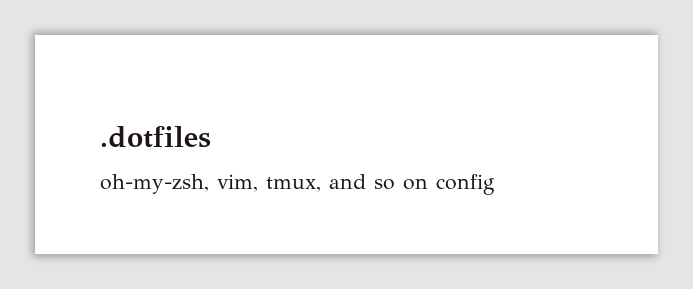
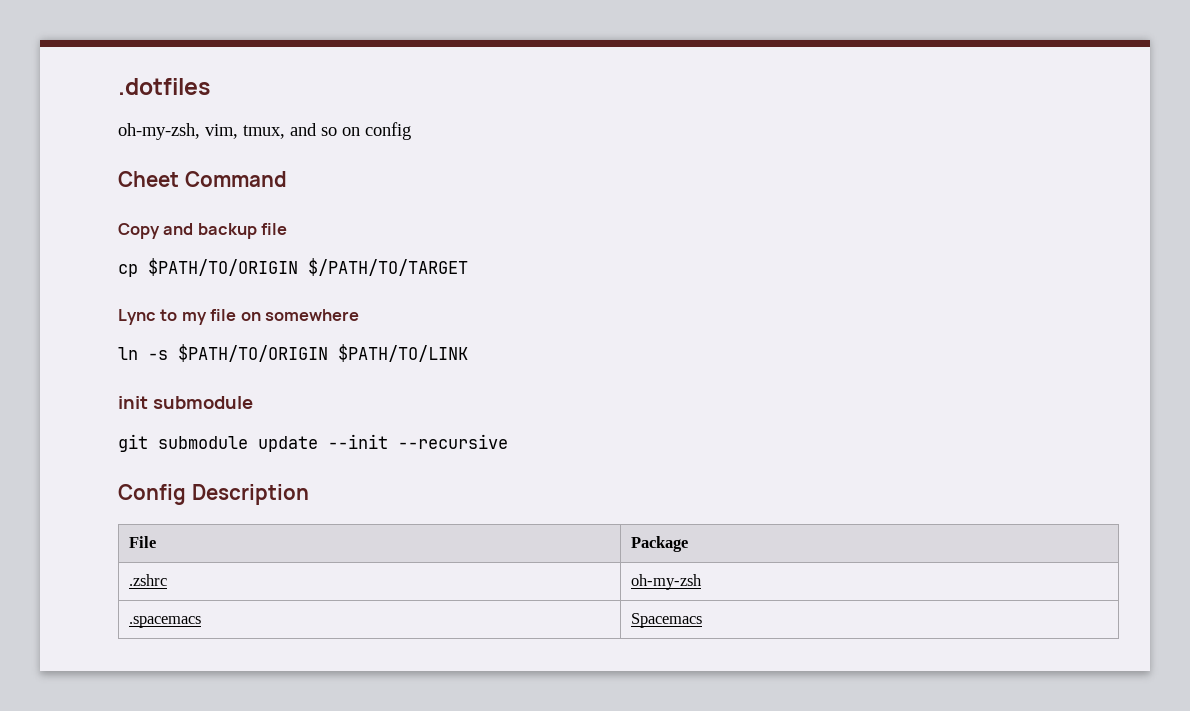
+ Cheet Command
+ Copy and backup file
+ cp $PATH/TO/ORIGIN $/PATH/TO/TARGET
+ Lync to my file on somewhere
+ ln -s $PATH/TO/ORIGIN $PATH/TO/LINK
+ init submodule
+ git submodule update --init --recursive
+ Config Description
+ File | Package
+ .zshrc | oh-my-zsh
+ .spacemacs | Spacemacs

